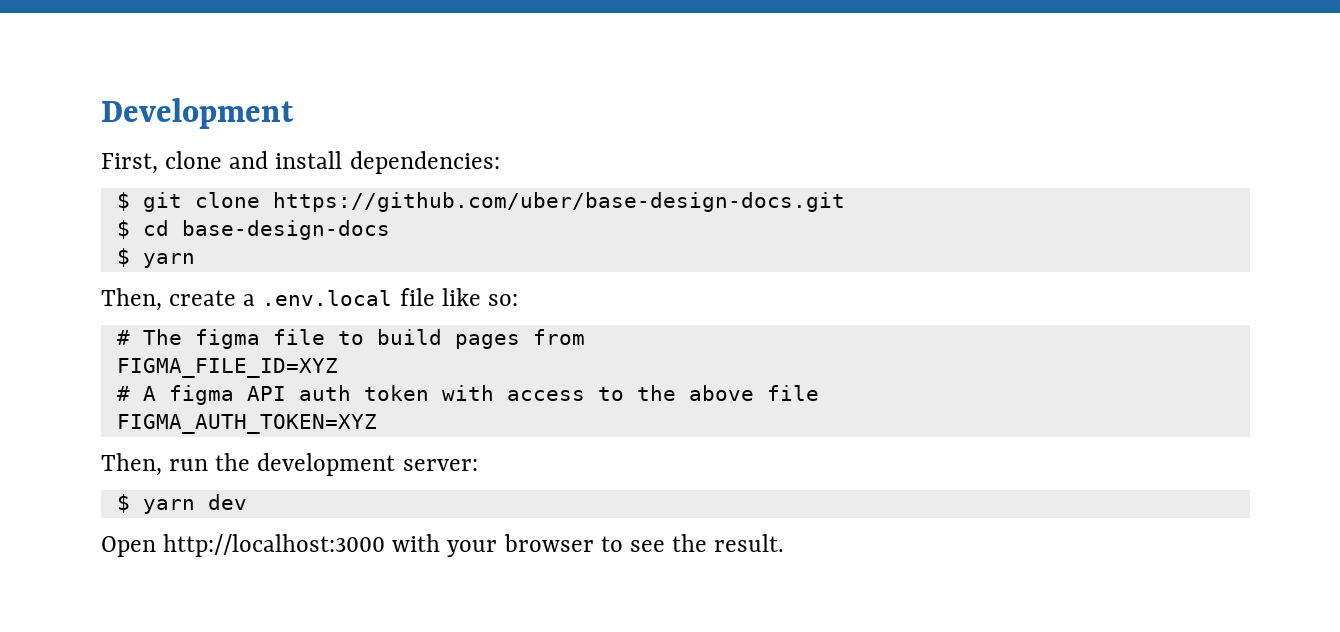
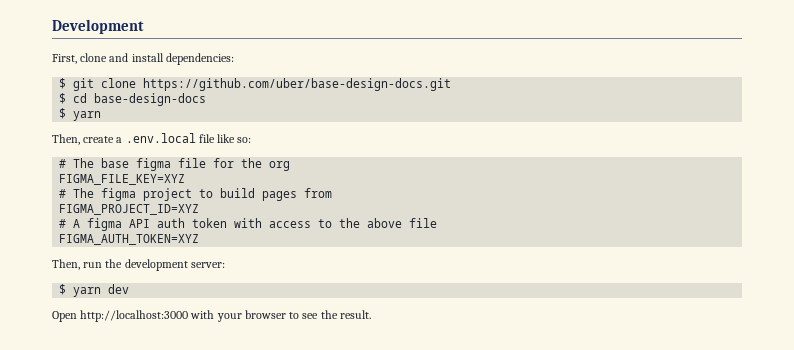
- # The figma file to build pages from
+ # The base figma file for the org
+ FIGMA_FILE_KEY=XYZ
+ # The figma project to build pages from
- FIGMA_FILE_ID=XYZ
+ FIGMA_PROJECT_ID=XYZ

